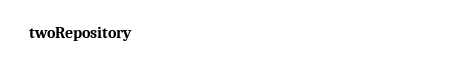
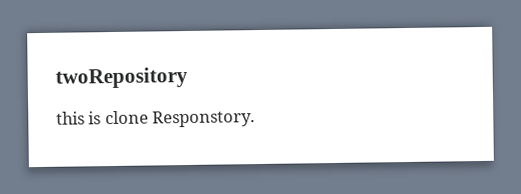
+ this is clone Responstory.

